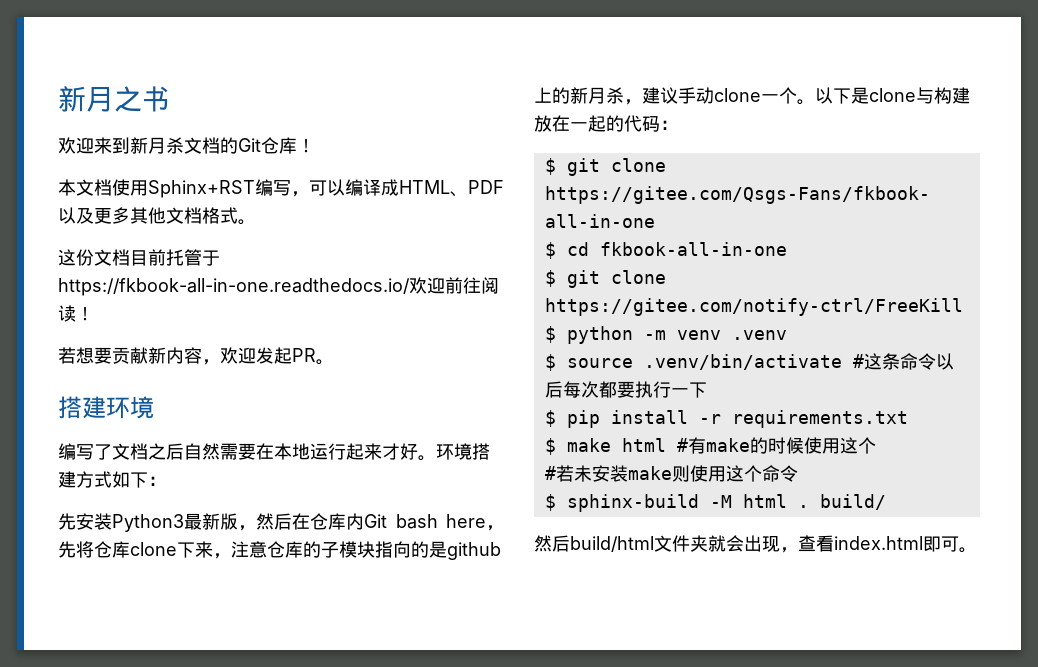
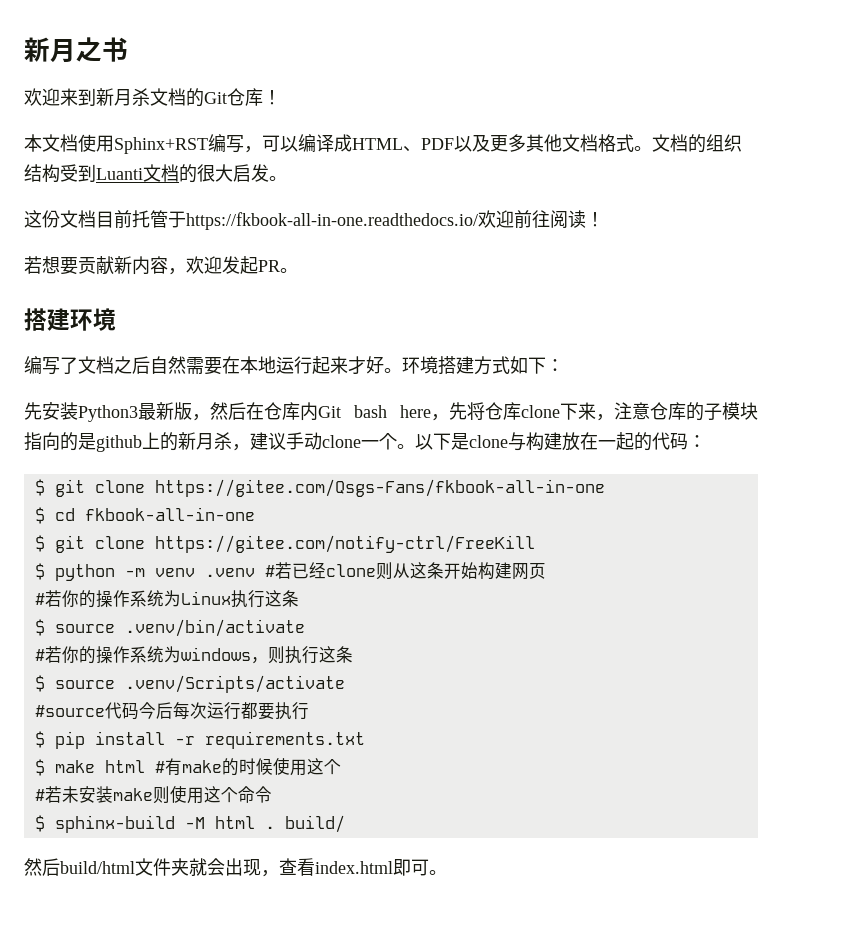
+ 文档的组织结构受到Luanti文档的很大启发。
- $ python -m venv .venv
- $ source .venv/bin/activate #这条命令以后每次都要执行一下
+ $ python -m venv .venv #若已经clone则从这条开始构建网页
+ #若你的操作系统为Linux执行这条
+ $ source .venv/bin/activate
+ #若你的操作系统为windows，则执行这条
+ $ source .venv/Scripts/activate
+ #source代码今后每次运行都要执行

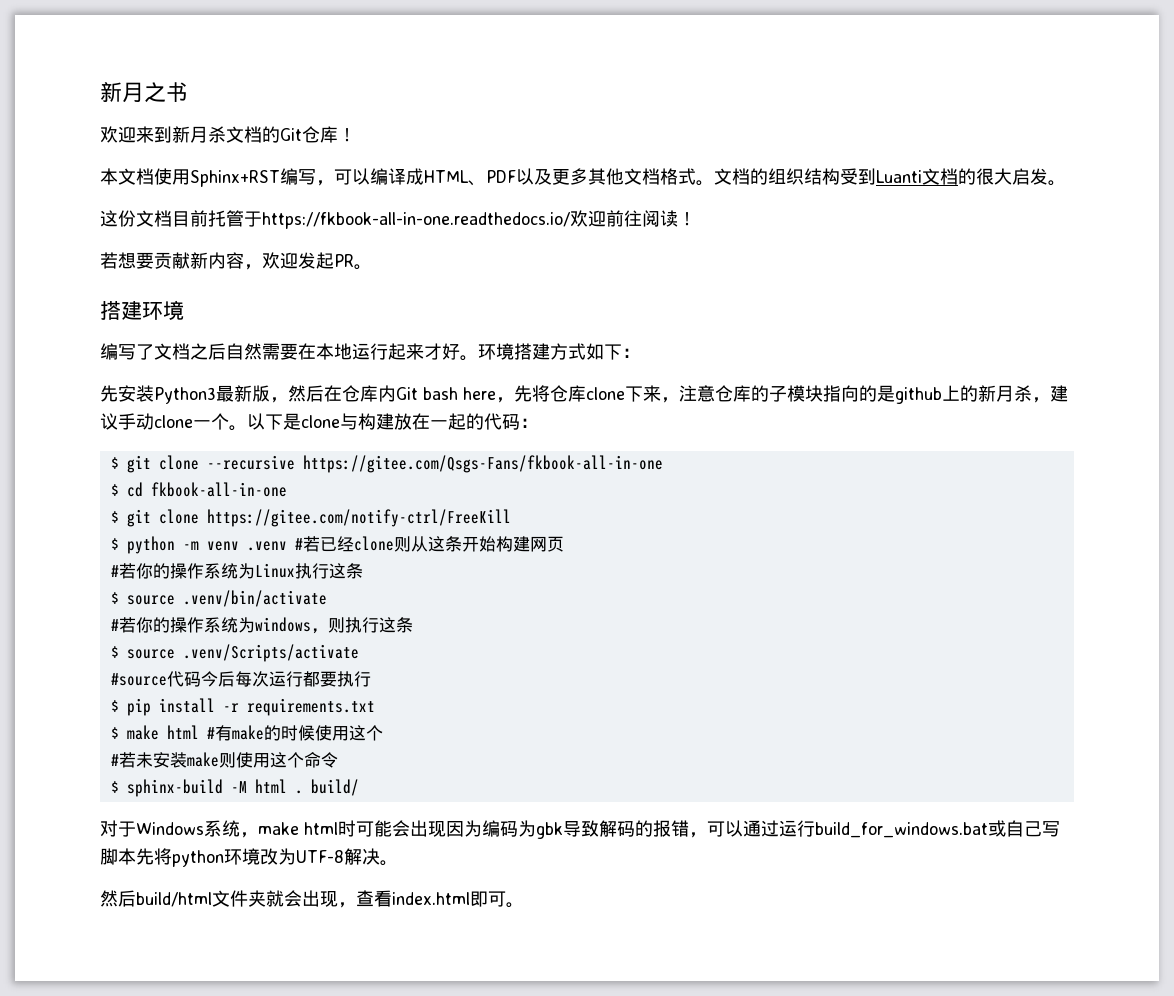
- $ git clone https://gitee.com/Qsgs-Fans/fkbook-all-in-one
+ $ git clone --recursive https://gitee.com/Qsgs-Fans/fkbook-all-in-one
+ 对于Windows系统，make html时可能会出现因为编码为gbk导致解码的报错，可以通过运行build_for_windows.bat或自己写脚本先将python环境改为UTF-8解决。

